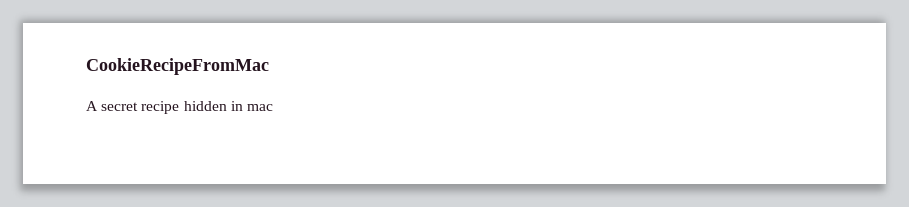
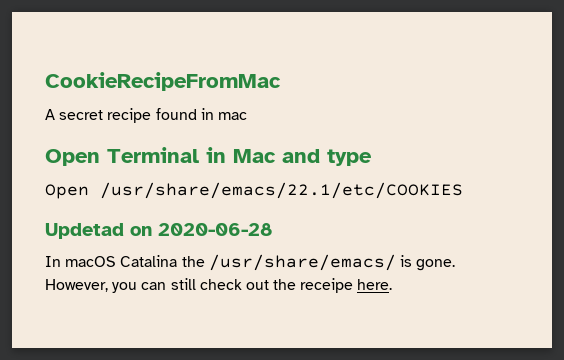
- A secret recipe hidden in mac
+ A secret recipe found in mac
+ Open Terminal in Mac and type
+ Open /usr/share/emacs/22.1/etc/COOKIES
+ Updetad on 2020-06-28
+ In macOS Catalina the /usr/share/emacs/ is gone. However, you can still check out the receipe here.

